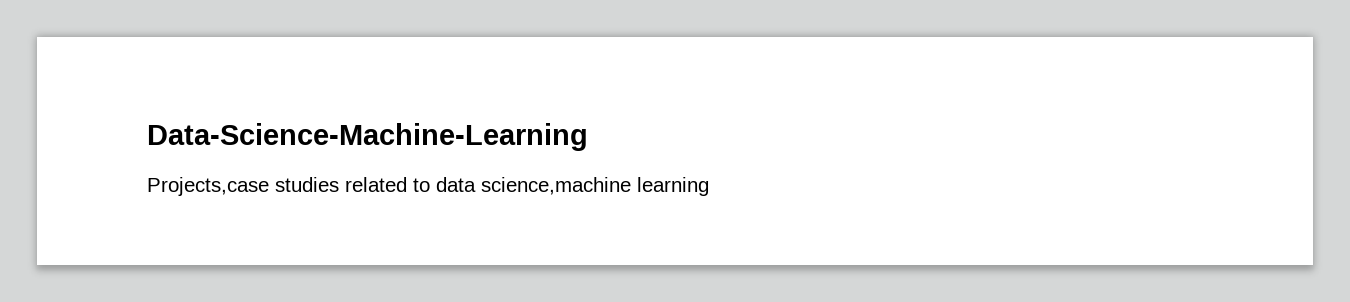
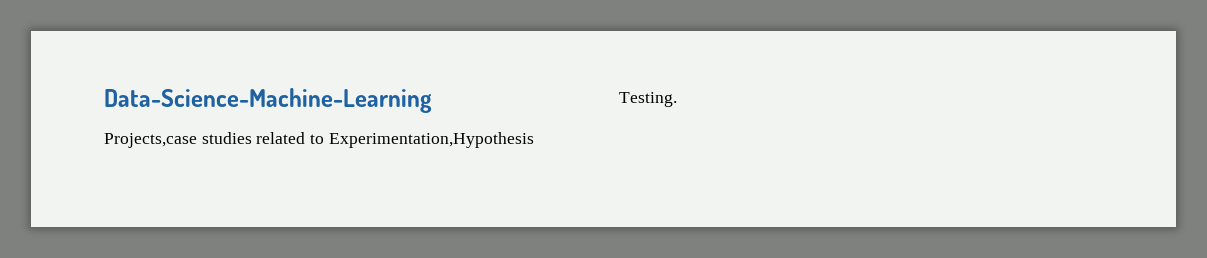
- Projects,case studies related to data science,machine learning
+ Projects,case studies related to Experimentation,Hypothesis Testing.

